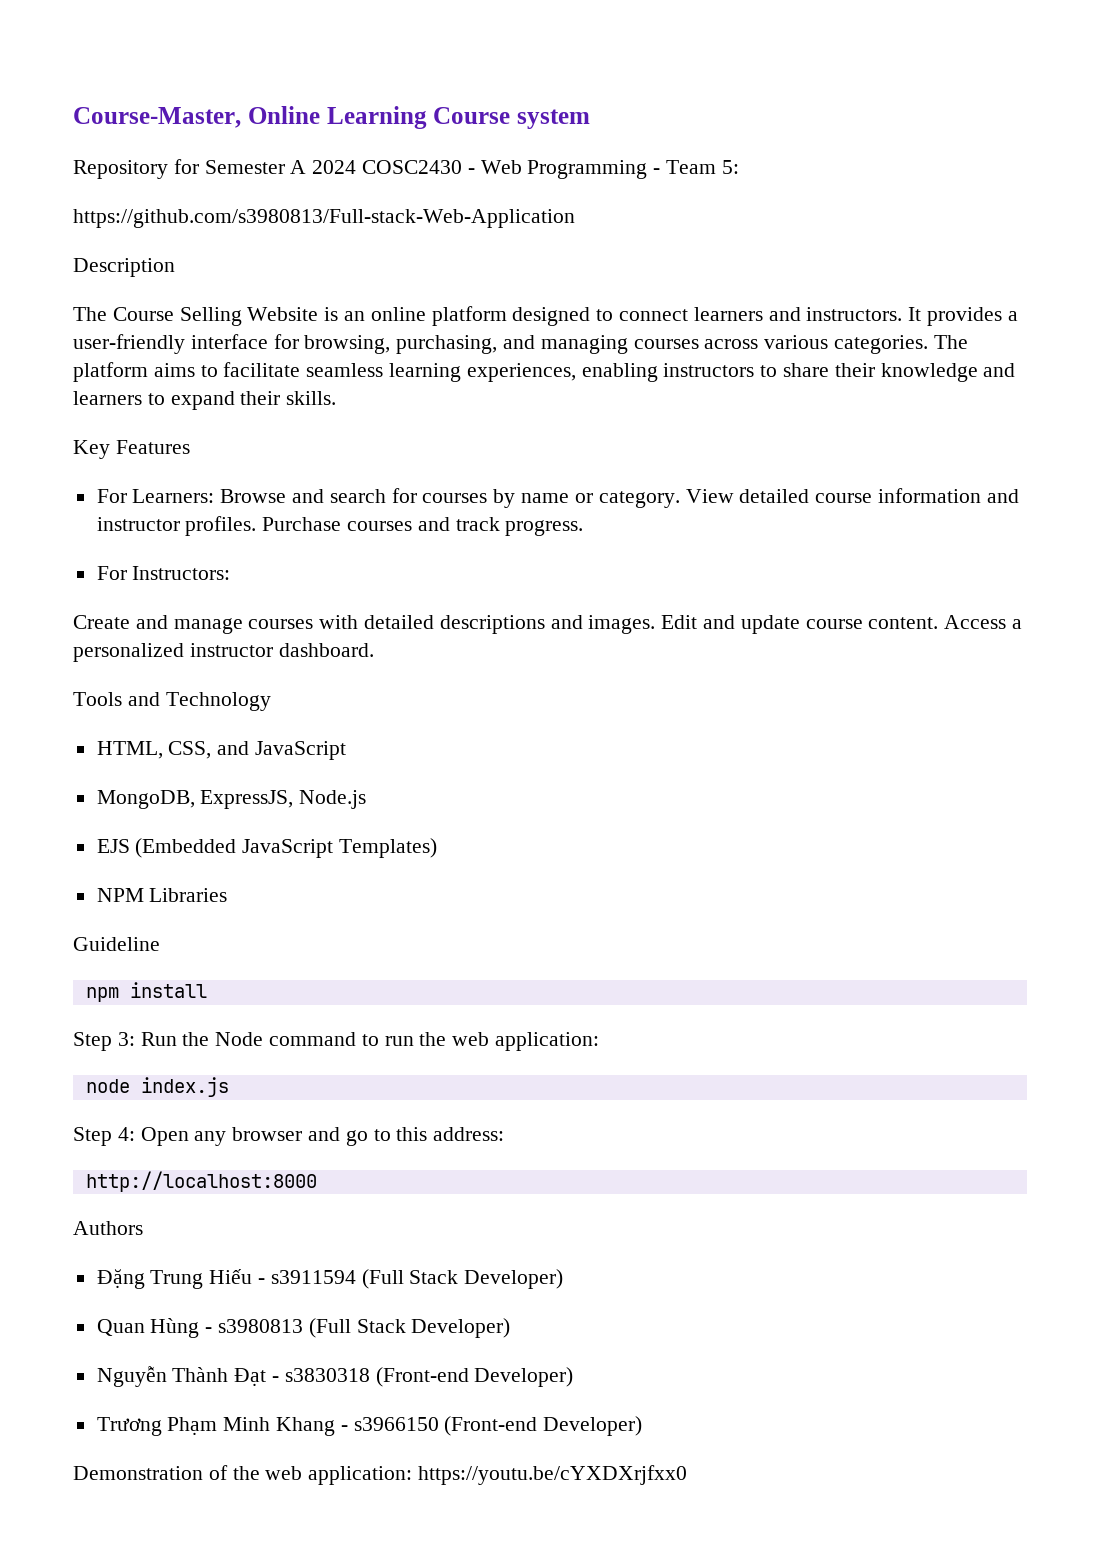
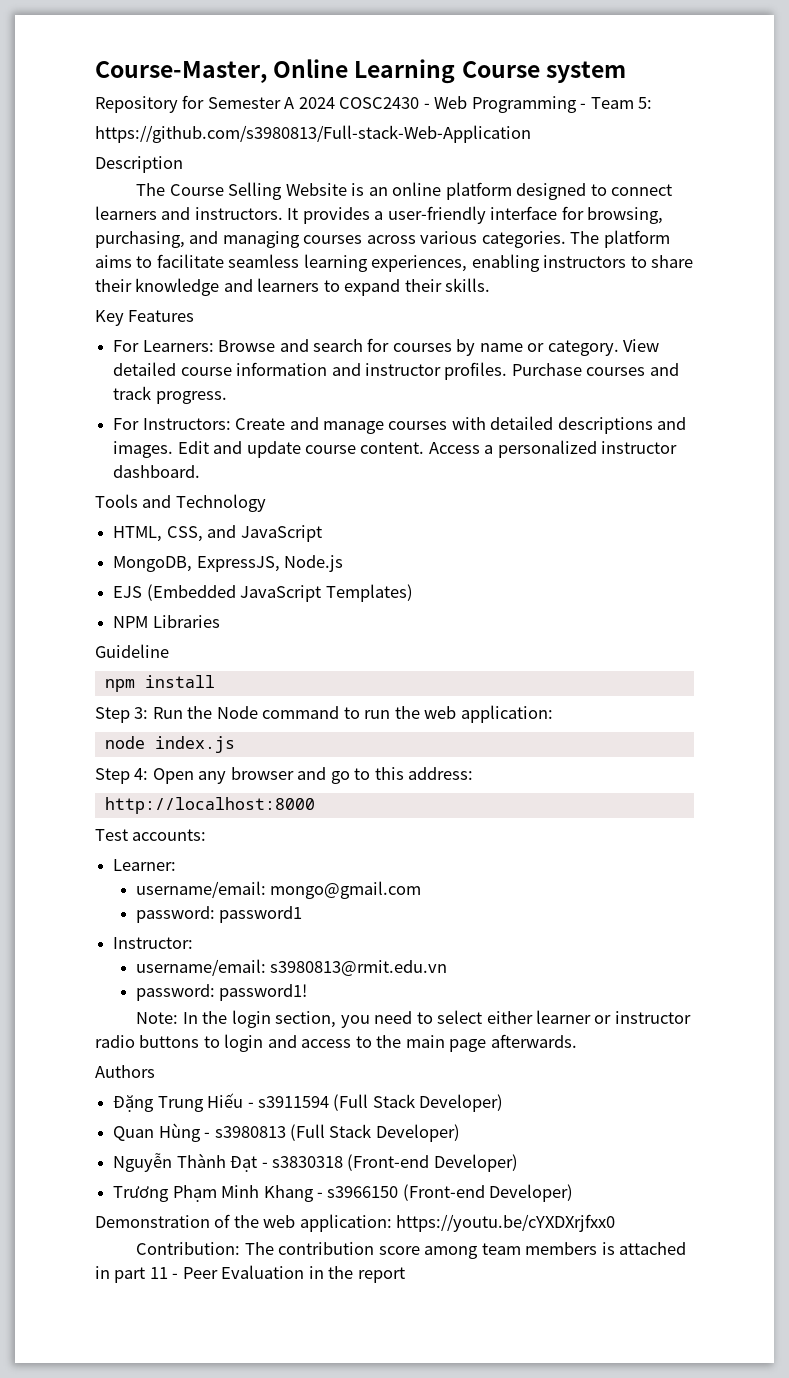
- For Instructors:
- Create and manage courses with detailed descriptions and images.
+ For Instructors: Create and manage courses with detailed descriptions and images.
+ Test accounts:
+ Learner:
+ username/email: mongo@gmail.com
+ password: password1
+ Instructor:
+ username/email: s3980813@rmit.edu.vn
+ password: password1!
+ Note: In the login section, you need to select either learner or instructor radio buttons to login and access to the main page afterwards.
+ Contribution: The contribution score among team members is attached in part 11 - Peer Evaluation in the report

